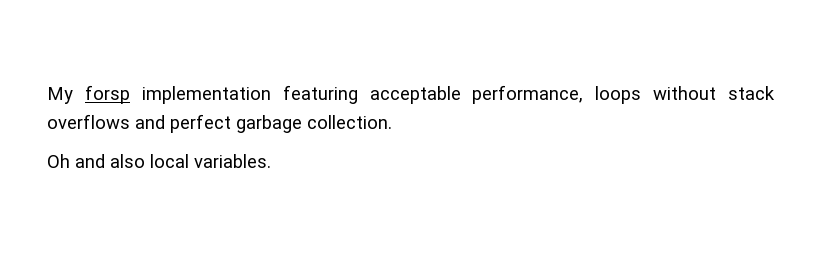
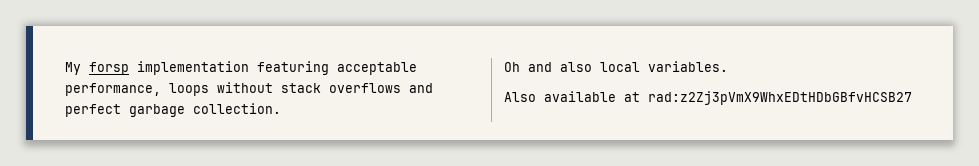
+ Also available at rad:z2Zj3pVmX9WhxEDtHDbGBfvHCSB27

